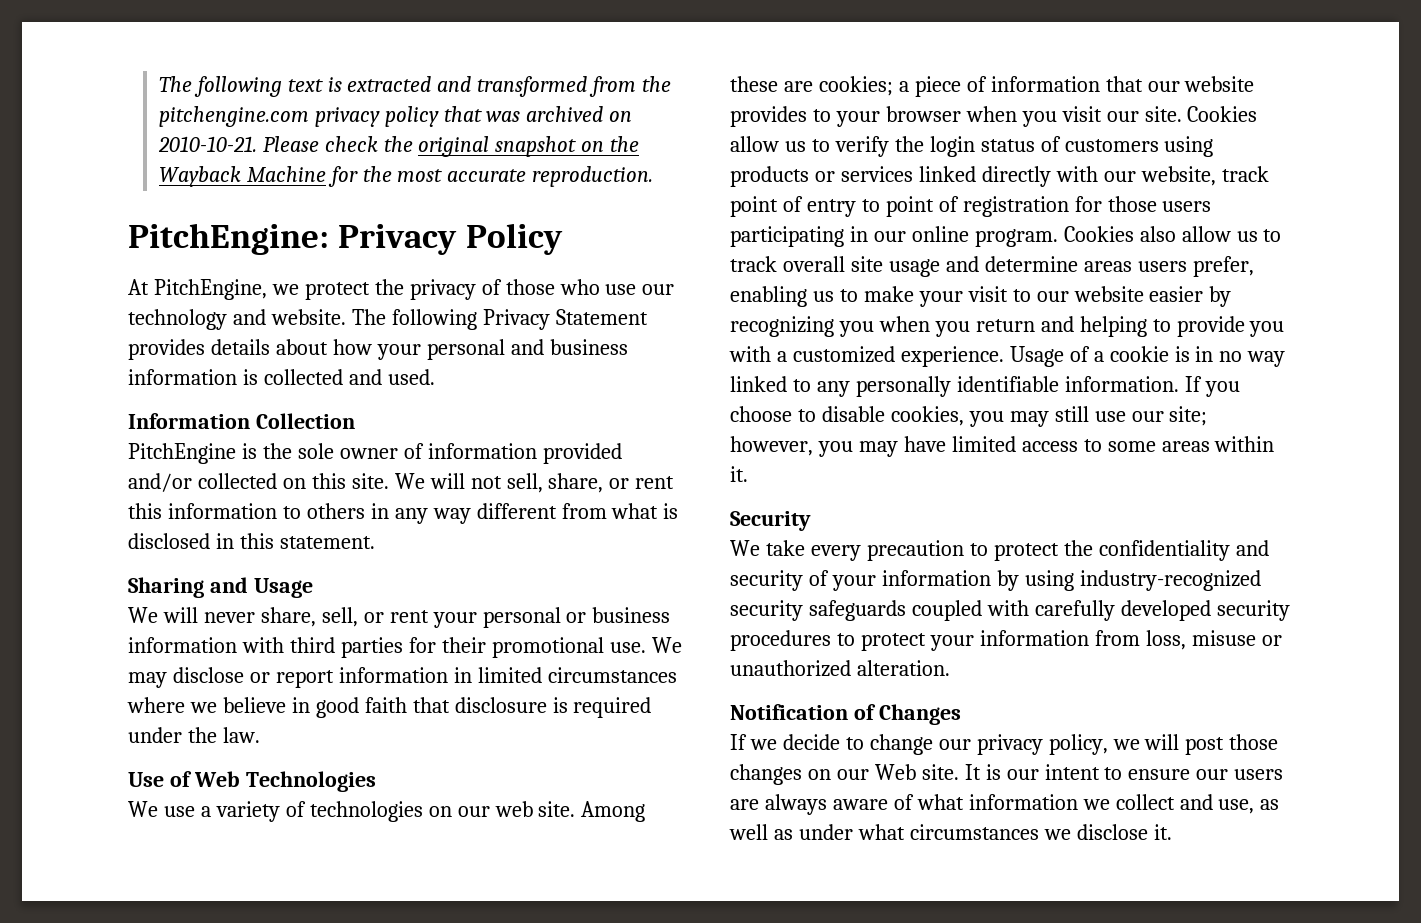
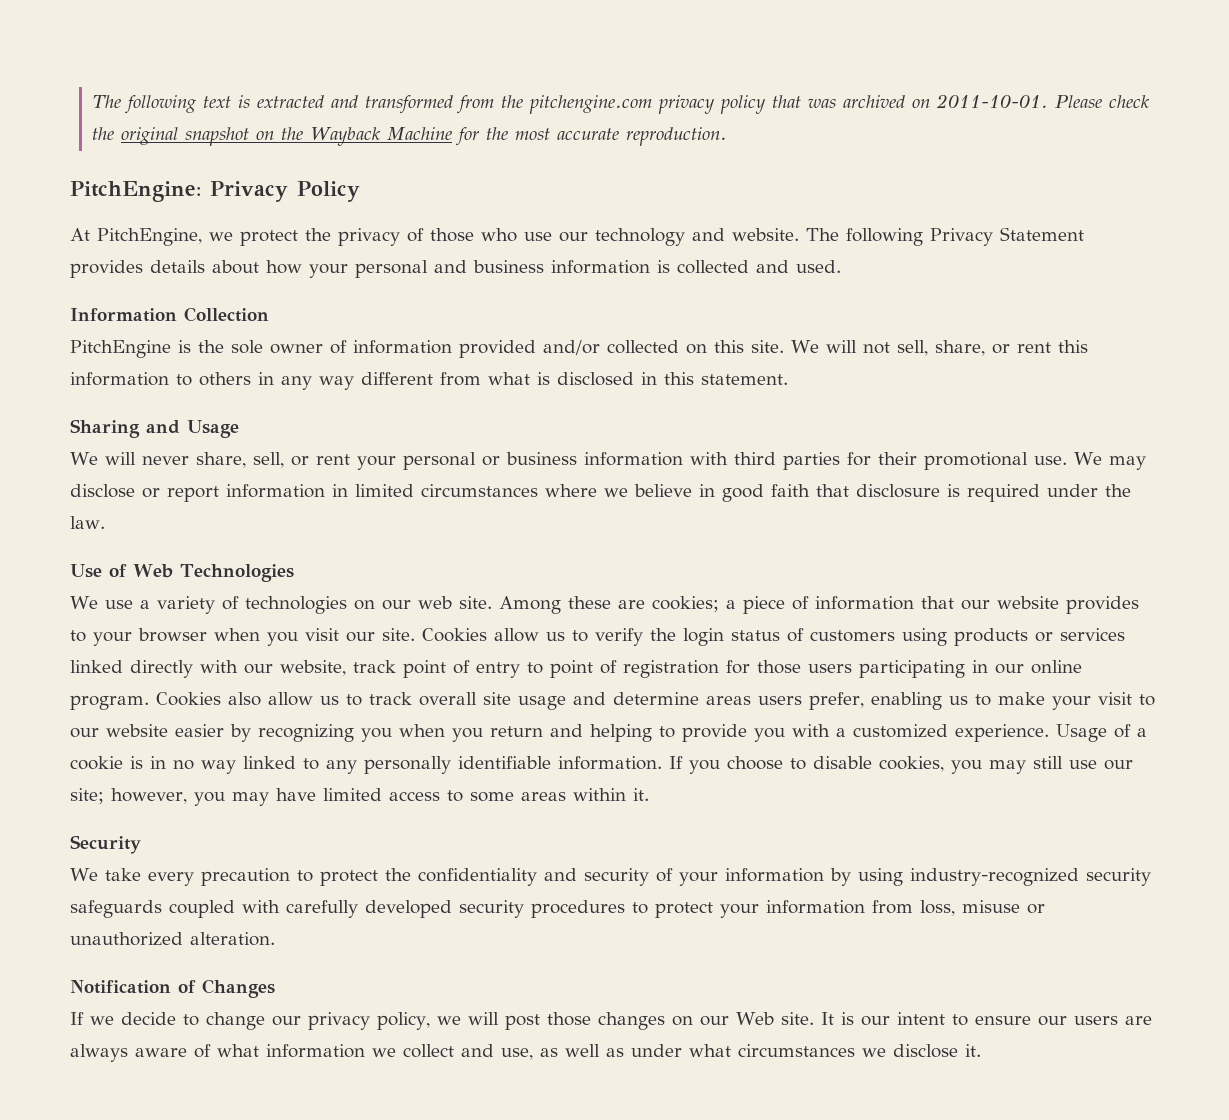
- The following text is extracted and transformed from the pitchengine.com privacy policy that was archived on 2010-10-21.
+ The following text is extracted and transformed from the pitchengine.com privacy policy that was archived on 2011-10-01.

